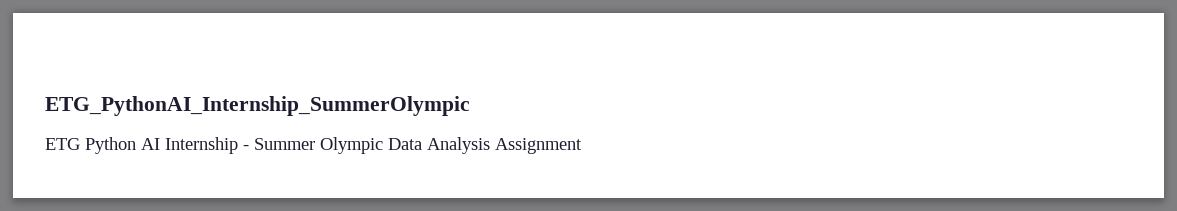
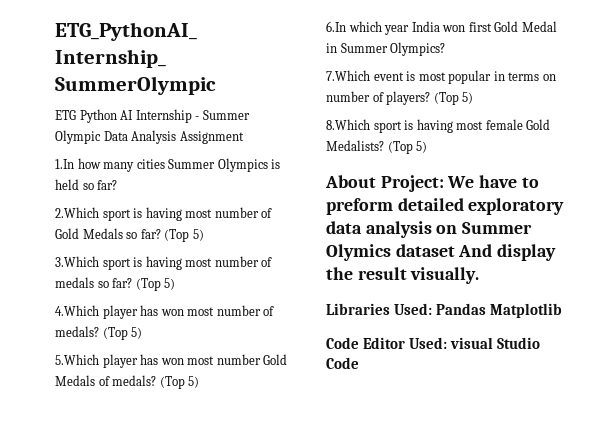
+ 1.In how many cities Summer Olympics is held so far?
+ 2.Which sport is having most number of Gold Medals so far? (Top 5)
+ 3.Which sport is having most number of medals so far? (Top 5)
+ 4.Which player has won most number of medals? (Top 5)
+ 5.Which player has won most number Gold Medals of medals? (Top 5)
+ 6.In which year India won first Gold Medal in Summer Olympics?
+ 7.Which event is most popular in terms on number of players? (Top 5)
+ 8.Which sport is having most female Gold Medalists? (Top 5)
+ About Project: We have to preform detailed exploratory data analysis on Summer Olymics dataset And display the result visually.
+ Libraries Used: Pandas Matplotlib
+ Code Editor Used: visual Studio Code

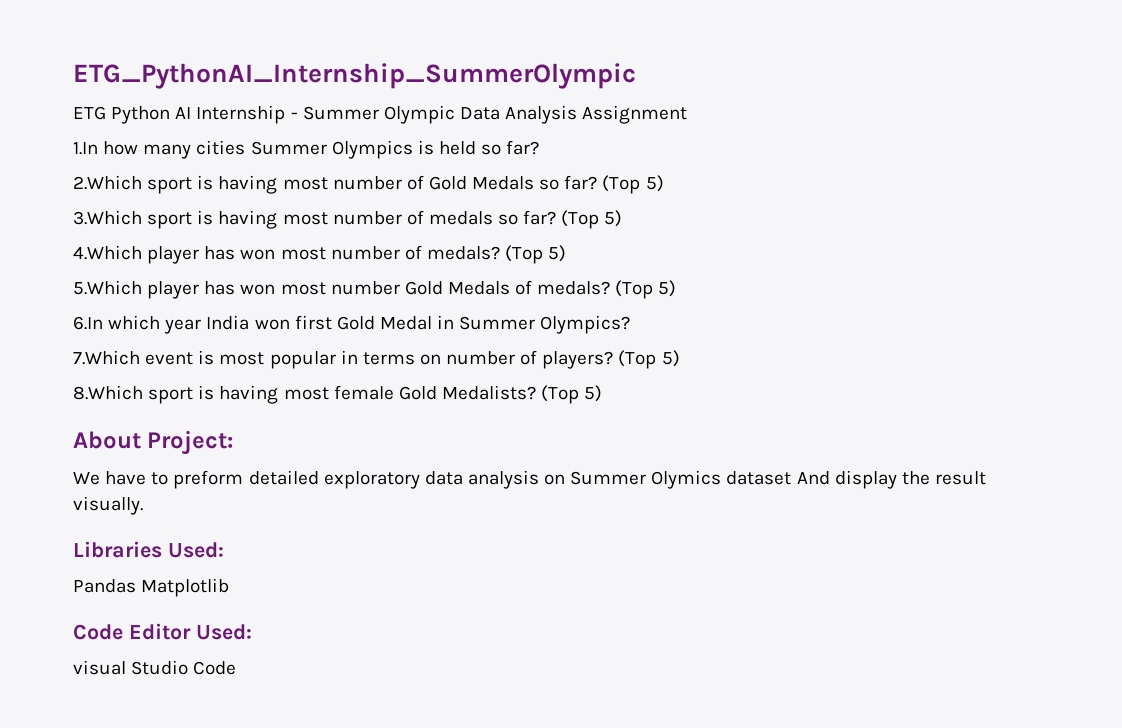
- About Project: We have to preform detailed exploratory data analysis on Summer Olymics dataset And display the result visually.
+ About Project:
+ We have to preform detailed exploratory data analysis on Summer Olymics dataset And display the result visually.
- Libraries Used: Pandas Matplotlib
+ Libraries Used:
+ Pandas Matplotlib
- Code Editor Used: visual Studio Code
+ Code Editor Used:
+ visual Studio Code

